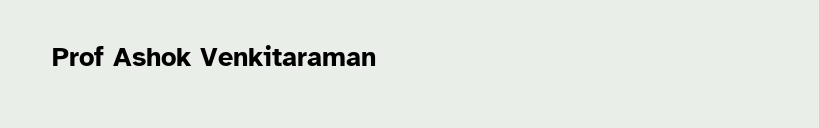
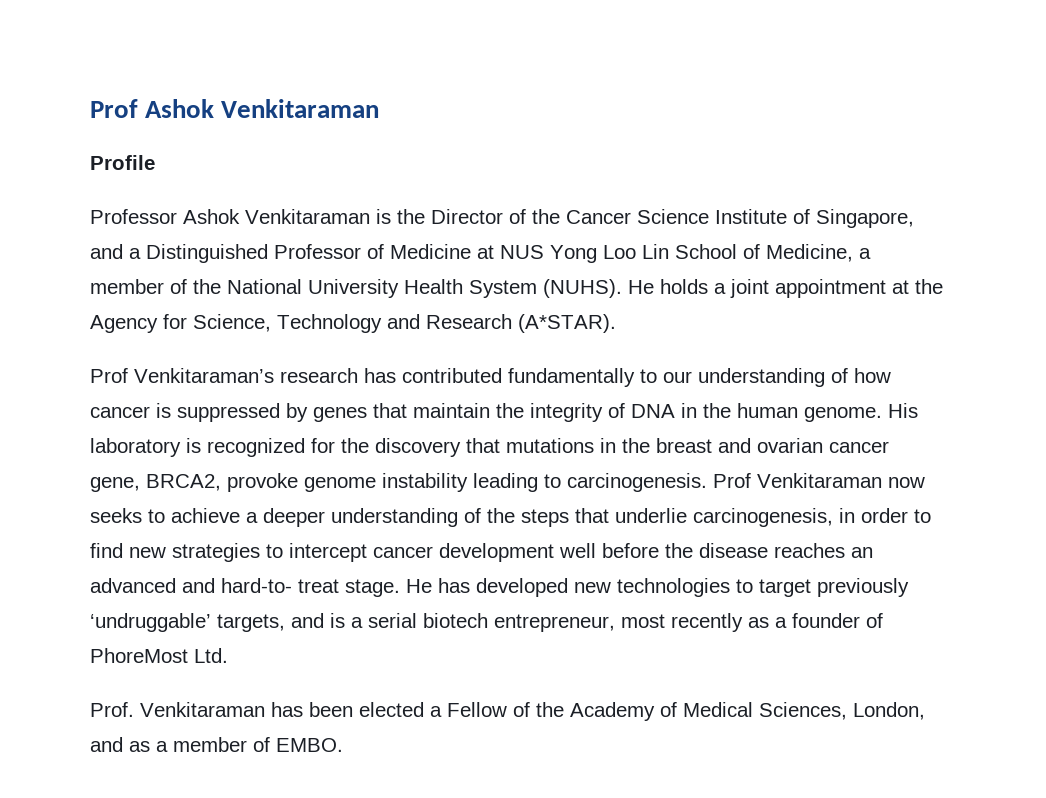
+ Profile
+ Professor Ashok Venkitaraman is the Director of the Cancer Science Institute of Singapore, and a Distinguished Professor of Medicine at NUS Yong Loo Lin School of Medicine, a member of the National University Health System (NUHS). He holds a joint appointment at the Agency for Science, Technology and Research (A*STAR).
+ Prof Venkitaraman’s research has contributed fundamentally to our understanding of how cancer is suppressed by genes that maintain the integrity of DNA in the human genome. His laboratory is recognized for the discovery that mutations in the breast and ovarian cancer gene, BRCA2, provoke genome instability leading to carcinogenesis. Prof Venkitaraman now seeks to achieve a deeper understanding of the steps that underlie carcinogenesis, in order to find new strategies to intercept cancer development well before the disease reaches an advanced and hard-to- treat stage. He has developed new technologies to target previously ‘undruggable’ targets, and is a serial biotech entrepreneur, most recently as a founder of PhoreMost Ltd.
+ Prof. Venkitaraman has been elected a Fellow of the Academy of Medical Sciences, London, and as a member of EMBO.

